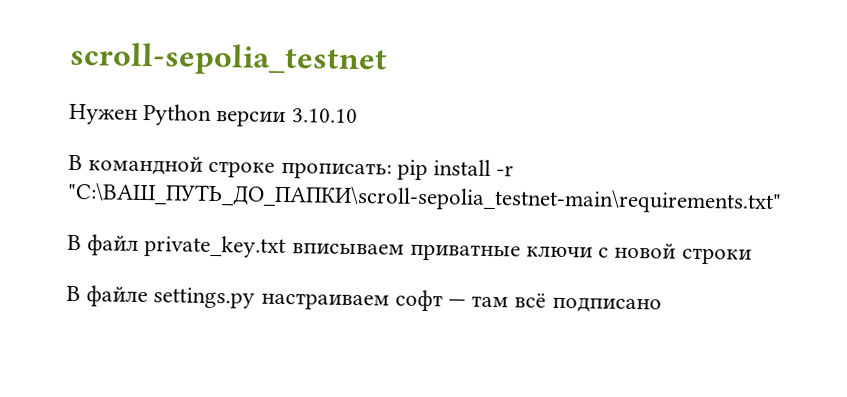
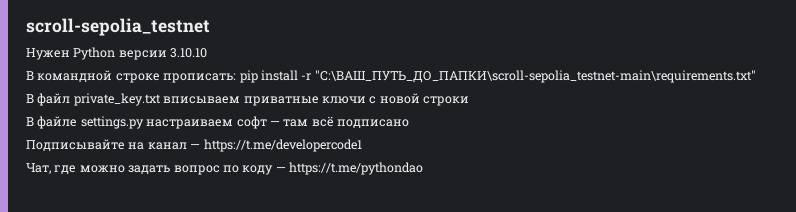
+ Подписывайте на канал — https://t.me/developercode1
+ Чат, где можно задать вопрос по коду — https://t.me/pythondao

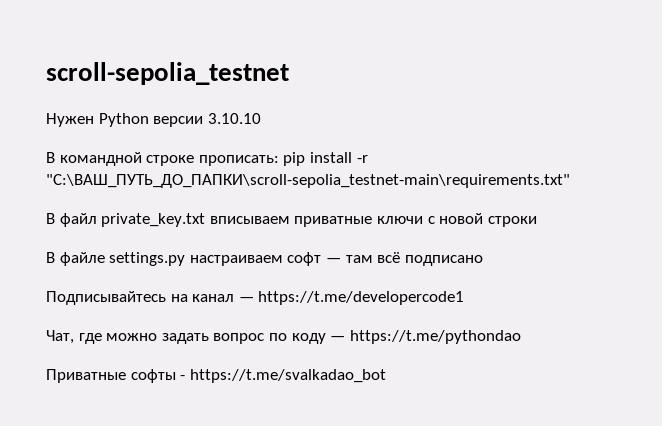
- Подписывайте на канал — https://t.me/developercode1
+ Подписывайтесь на канал — https://t.me/developercode1
+ Приватные софты - https://t.me/svalkadao_bot

